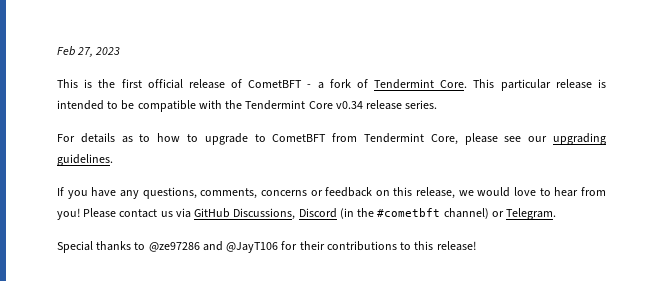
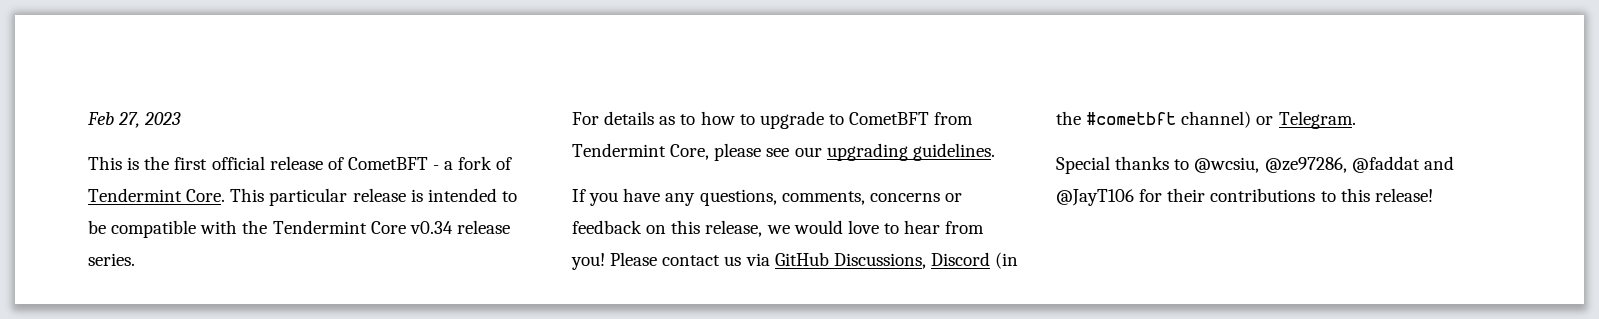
- Special thanks to @ze97286 and @JayT106 for their contributions to this release!
+ Special thanks to @wcsiu, @ze97286, @faddat and @JayT106 for their contributions to this release!

